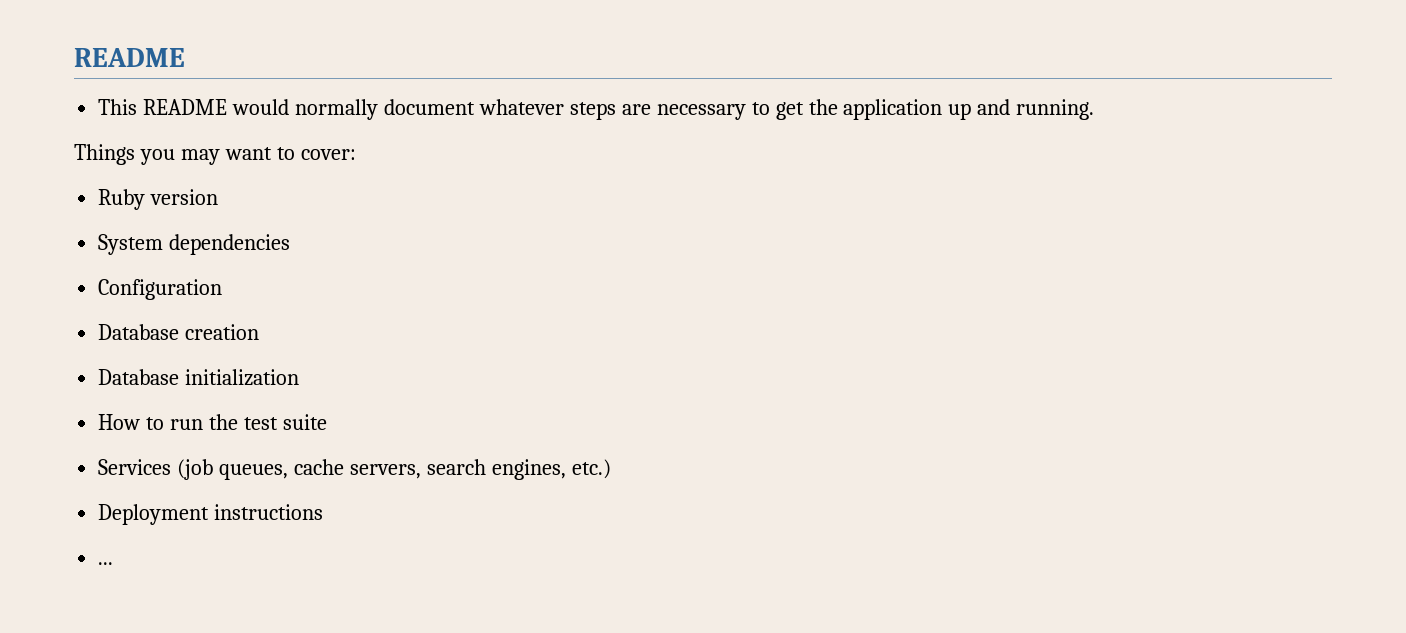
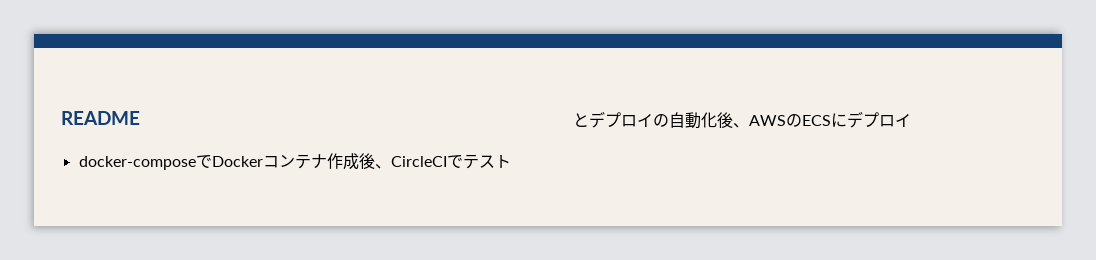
- This README would normally document whatever steps are necessary to get the application up and running.
- Things you may want to cover:
- Ruby version
- System dependencies
- Configuration
- Database creation
- Database initialization
- How to run the test suite
- Services (job queues, cache servers, search engines, etc.)
- Deployment instructions
- ...
+ docker-composeでDockerコンテナ作成後、CircleCIでテストとデプロイの自動化後、AWSのECSにデプロイ

